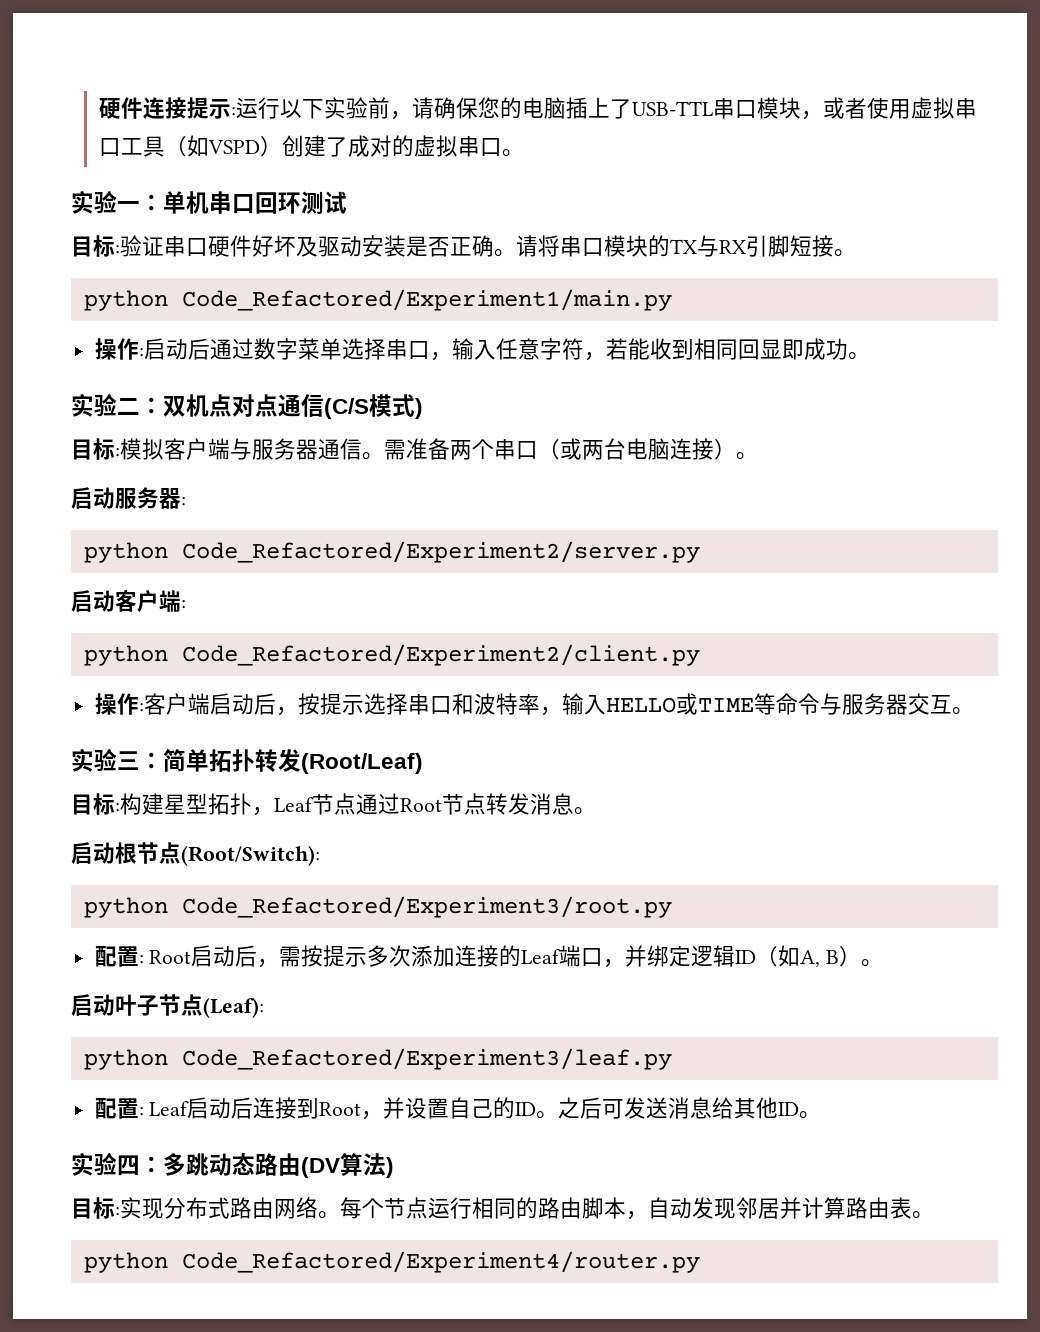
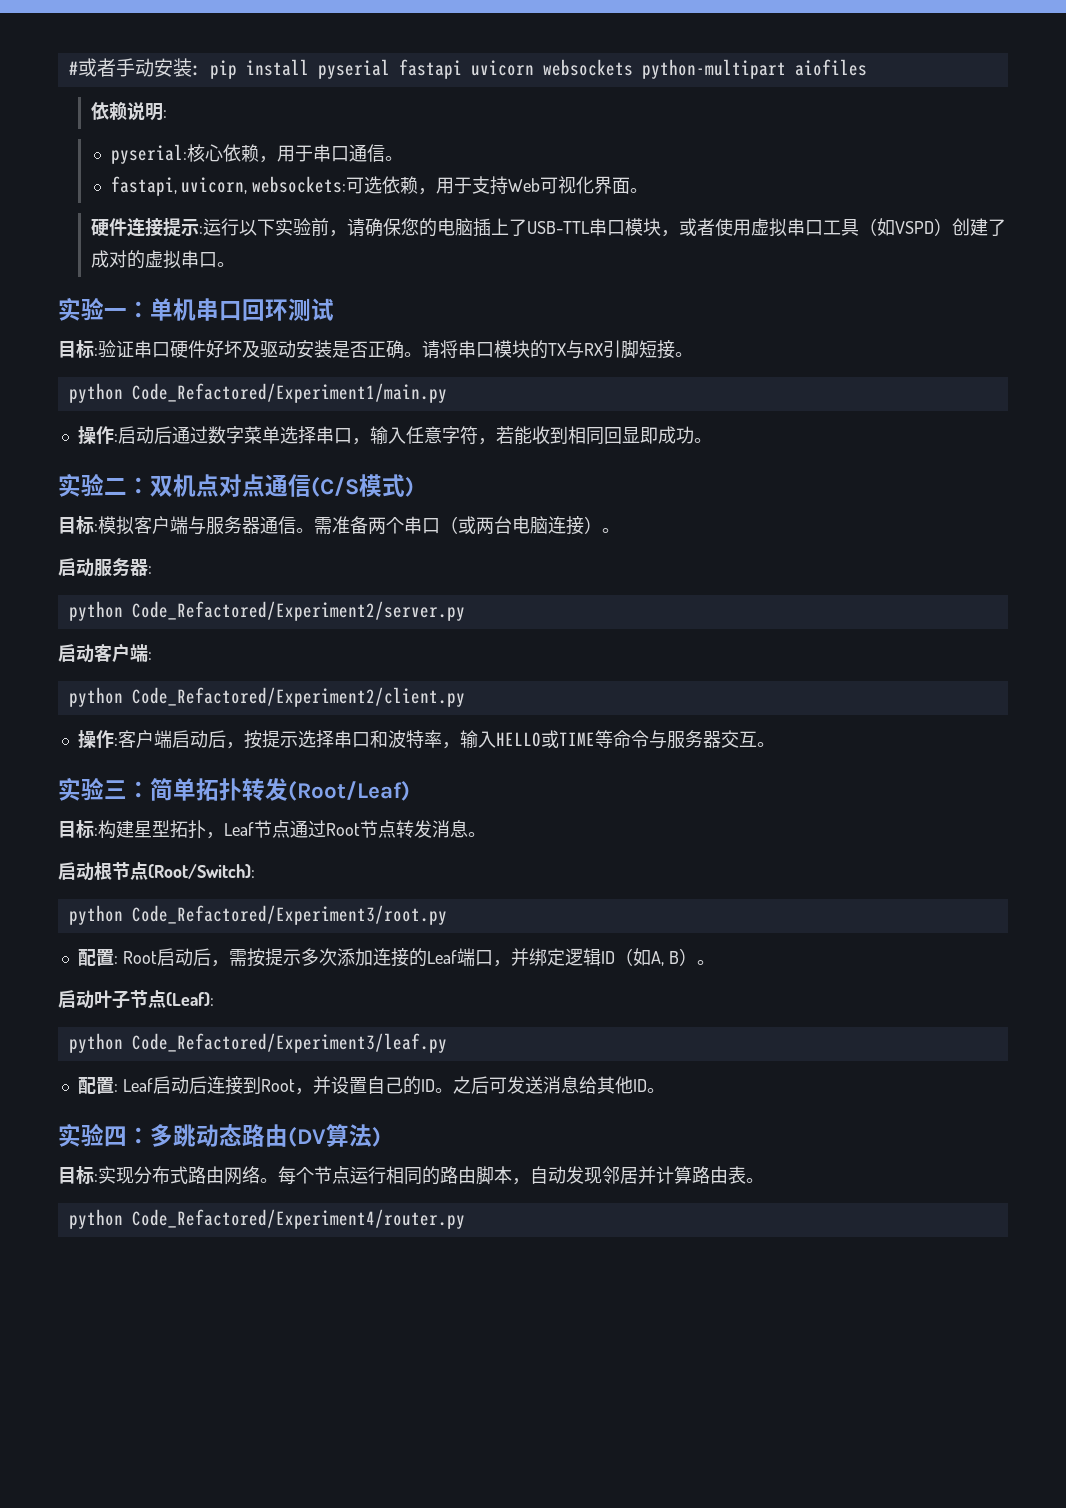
+ #或者手动安装: pip install pyserial fastapi uvicorn websockets python-multipart aiofiles
+ 依赖说明:
+ pyserial:核心依赖，用于串口通信。
+ fastapi, uvicorn, websockets:可选依赖，用于支持Web可视化界面。

